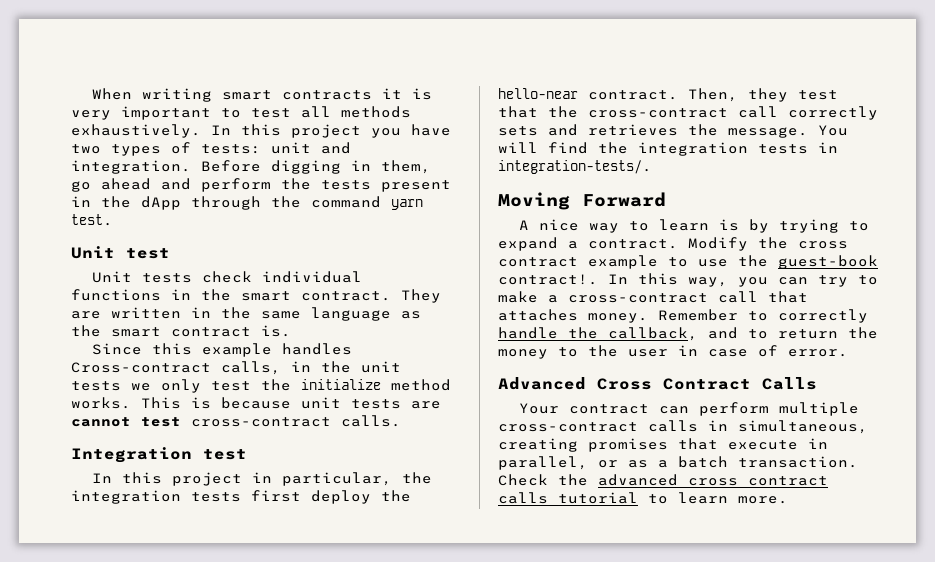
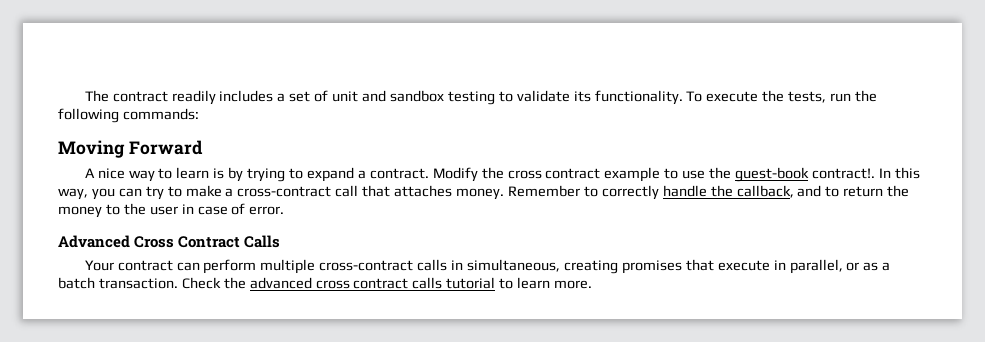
- When writing smart contracts it is very important to test all methods exhaustively. In this project you have two types of tests: unit and integration. Before digging in them, go ahead and perform the tests present in the dApp through the command yarn test.
- Unit test
- Unit tests check individual functions in the smart contract. They are written in the same language as the smart contract is.
- Since this example handles Cross-contract calls, in the unit tests we only test the initialize method works. This is because unit tests are cannot test cross-contract calls.
- Integration test
- In this project in particular, the integration tests first deploy the hello-near contract. Then, they test that the cross-contract call correctly sets and retrieves the message. You will find the integration tests in integration-tests/.
+ The contract readily includes a set of unit and sandbox testing to validate its functionality. To execute the tests, run the following commands:

